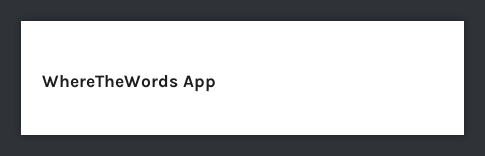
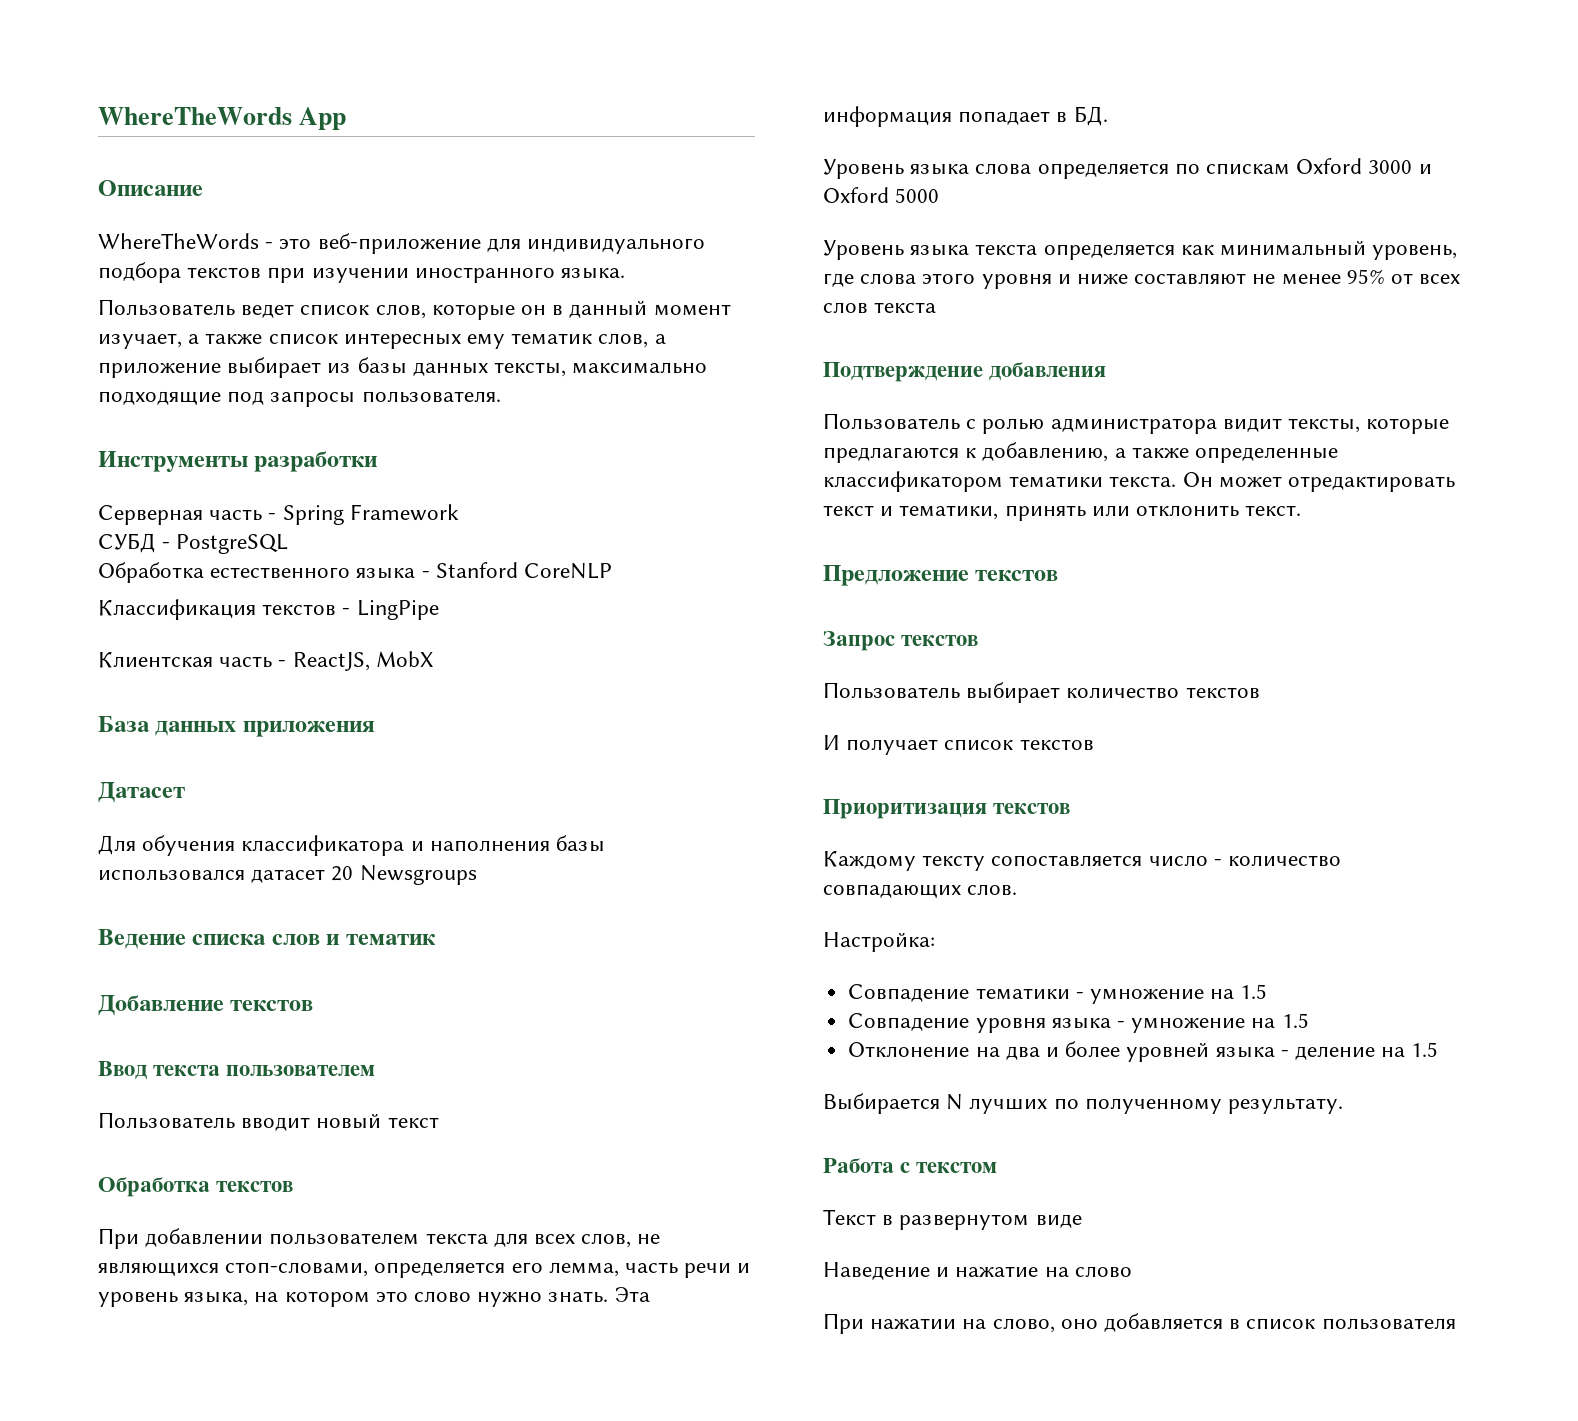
+ Описание
+ WhereTheWords - это веб-приложение для индивидуального подбора текстов при изучении иностранного языка.
+ Пользователь ведет список слов, которые он в данный момент изучает, а также список интересных ему тематик слов, а приложение выбирает из базы данных тексты, максимально подходящие под запросы пользователя.
+ Инструменты разработки
+ Серверная часть - Spring Framework
+ СУБД - PostgreSQL
+ Обработка естественного языка - Stanford CoreNLP
+ Классификация текстов - LingPipe
+ Клиентская часть - ReactJS, MobX
+ База данных приложения
+ Датасет
+ Для обучения классификатора и наполнения базы использовался датасет 20 Newsgroups
+ Ведение списка слов и тематик
+ Добавление текстов
+ Ввод текста пользователем
+ Пользователь вводит новый текст
+ Обработка текстов
+ При добавлении пользователем текста для всех слов, не являющихся стоп-словами, определяется его лемма, часть речи и уровень языка, на котором это слово нужно знать. Эта информация попадает в БД.
+ Уровень языка слова определяется по спискам Oxford 3000 и Oxford 5000
+ Уровень языка текста определяется как минимальный уровень, где слова этого уровня и ниже составляют не менее 95% от всех слов текста
+ Подтверждение добавления
+ Пользователь с ролью администратора видит тексты, которые предлагаются к добавлению, а также определенные классификатором тематики текста. Он может отредактировать текст и тематики, принять или отклонить текст.
+ Предложение текстов
+ Запрос текстов
+ Пользователь выбирает количество текстов
+ И получает список текстов
+ Приоритизация текстов
+ Каждому тексту сопоставляется число - количество совпадающих слов.
+ Настройка:
+ Совпадение тематики - умножение на 1.5
+ Совпадение уровня языка - умножение на 1.5
+ Отклонение на два и более уровней языка - деление на 1.5
+ Выбирается N лучших по полученному результату.
+ Работа с текстом
+ Текст в развернутом виде
+ Наведение и нажатие на слово
+ При нажатии на слово, оно добавляется в список пользователя

